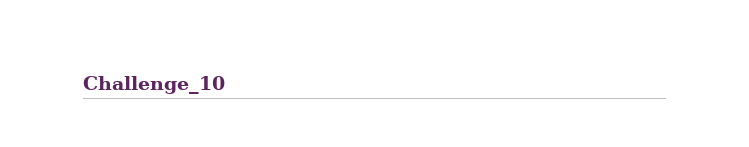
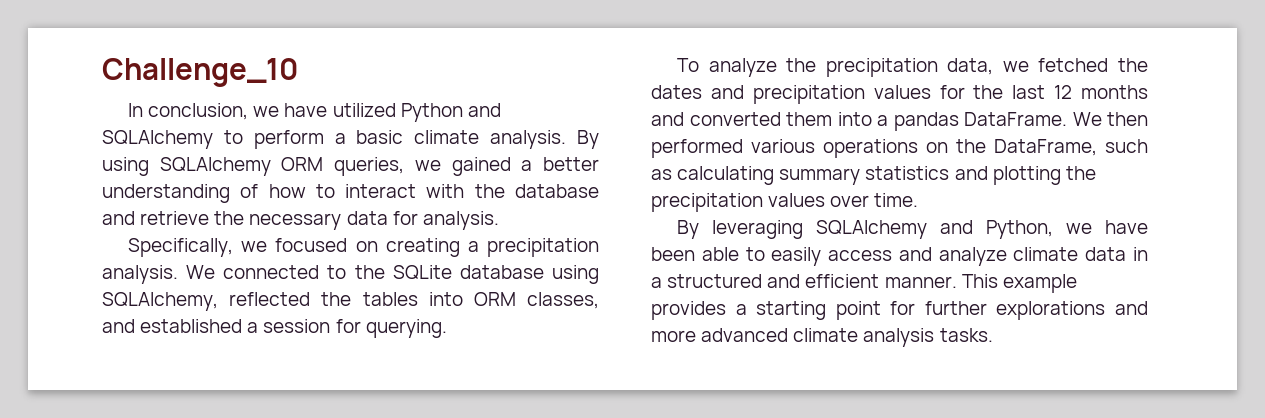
+ In conclusion, we have utilized Python and SQLAlchemy to perform a basic climate analysis. By using SQLAlchemy ORM queries, we gained a better understanding of how to interact with the database and retrieve the necessary data for analysis.
+ Specifically, we focused on creating a precipitation analysis. We connected to the SQLite database using SQLAlchemy, reflected the tables into ORM classes, and established a session for querying.
+ To analyze the precipitation data, we fetched the dates and precipitation values for the last 12 months and converted them into a pandas DataFrame. We then performed various operations on the DataFrame, such as calculating summary statistics and plotting the precipitation values over time.
+ By leveraging SQLAlchemy and Python, we have been able to easily access and analyze climate data in a structured and efficient manner. This example provides a starting point for further explorations and more advanced climate analysis tasks.

